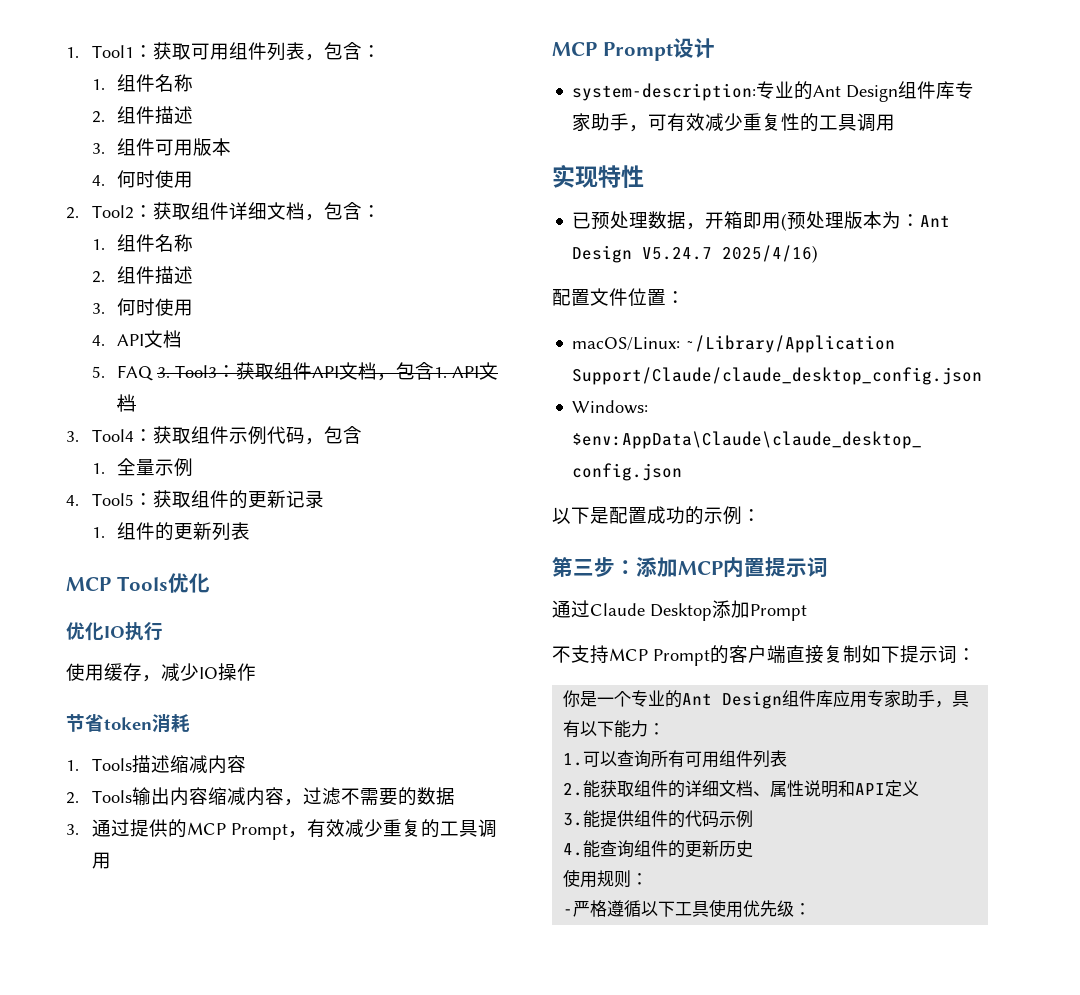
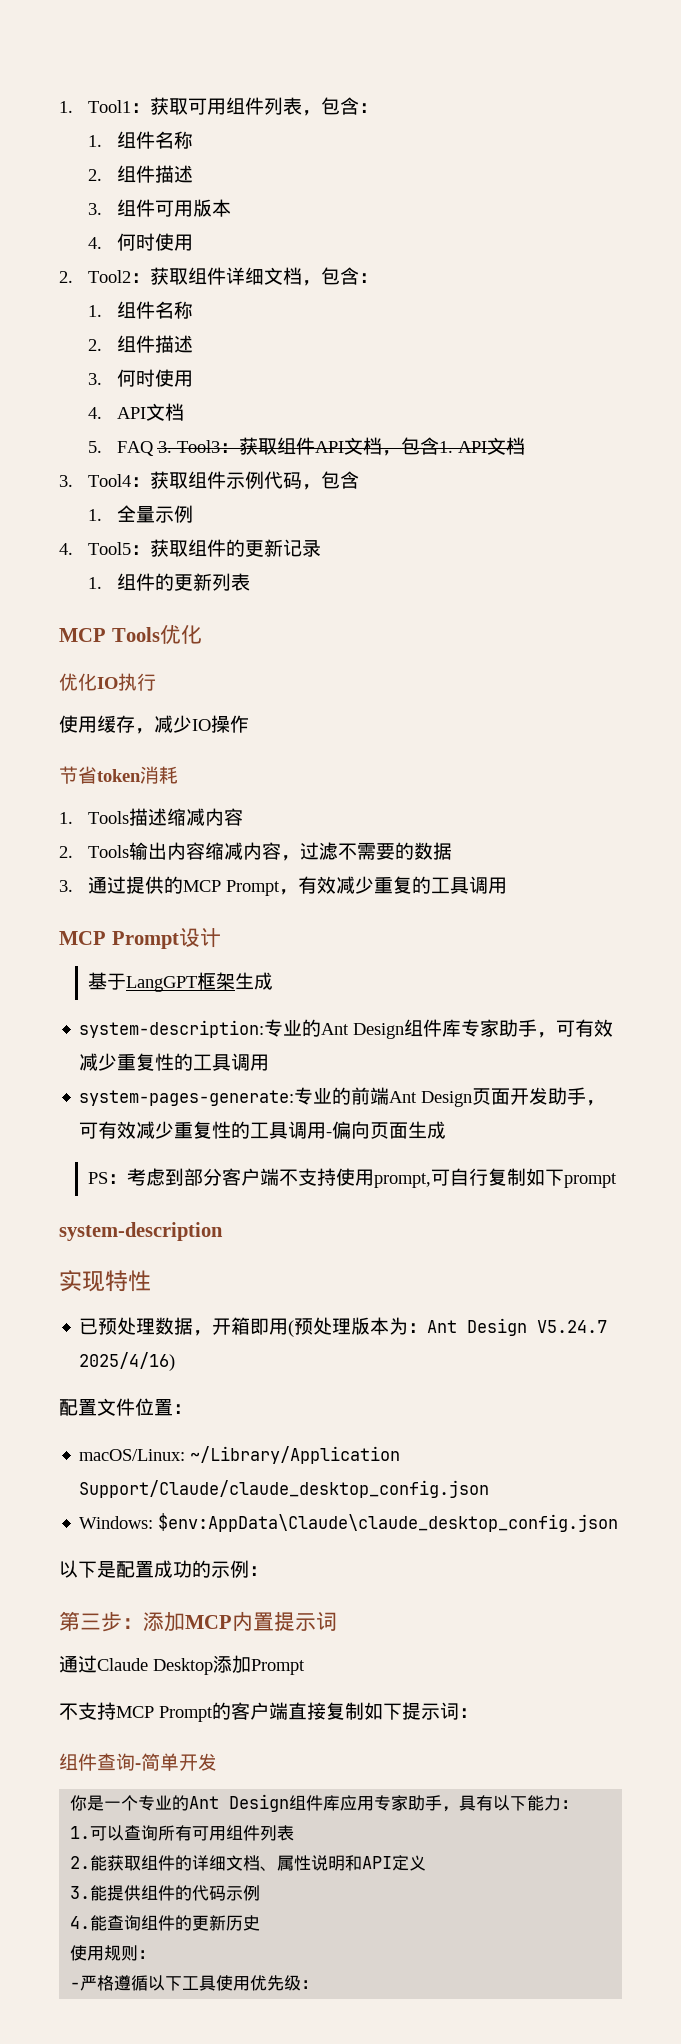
+ 基于LangGPT框架生成
+ system-pages-generate:专业的前端Ant Design页面开发助手，可有效减少重复性的工具调用-偏向页面生成
+ PS：考虑到部分客户端不支持使用prompt,可自行复制如下prompt
+ system-description
+ 组件查询-简单开发

